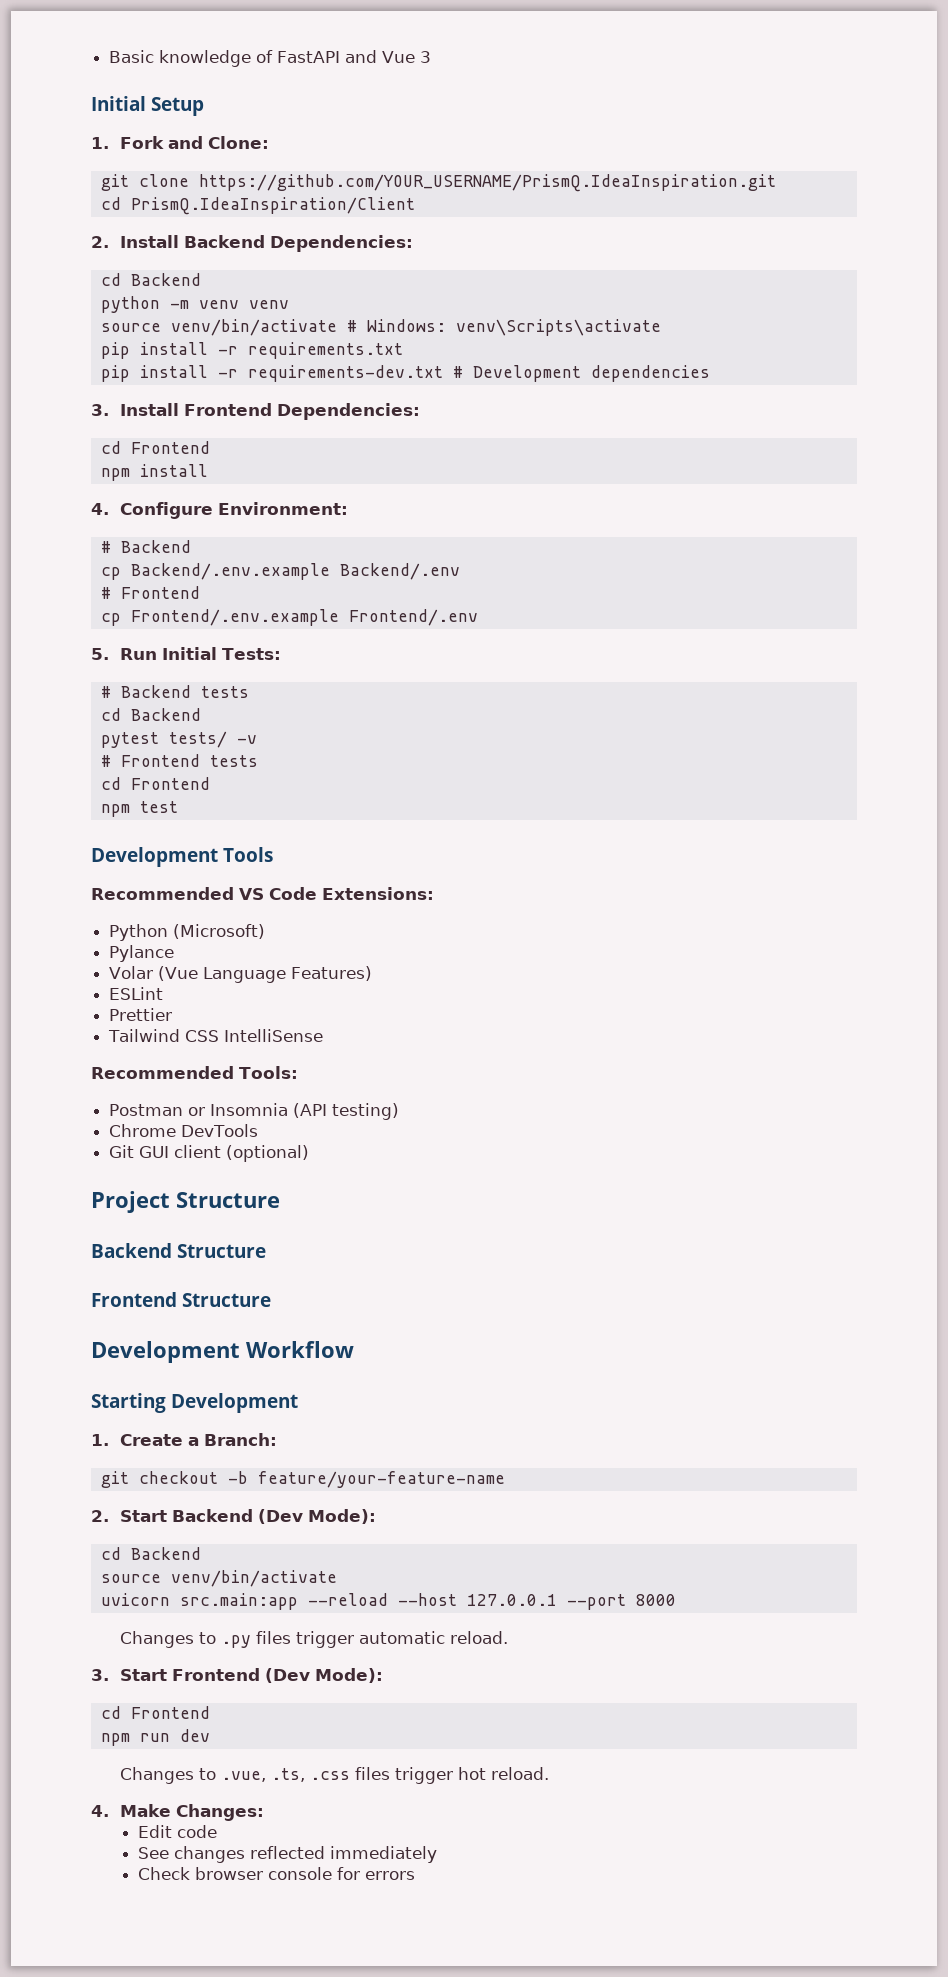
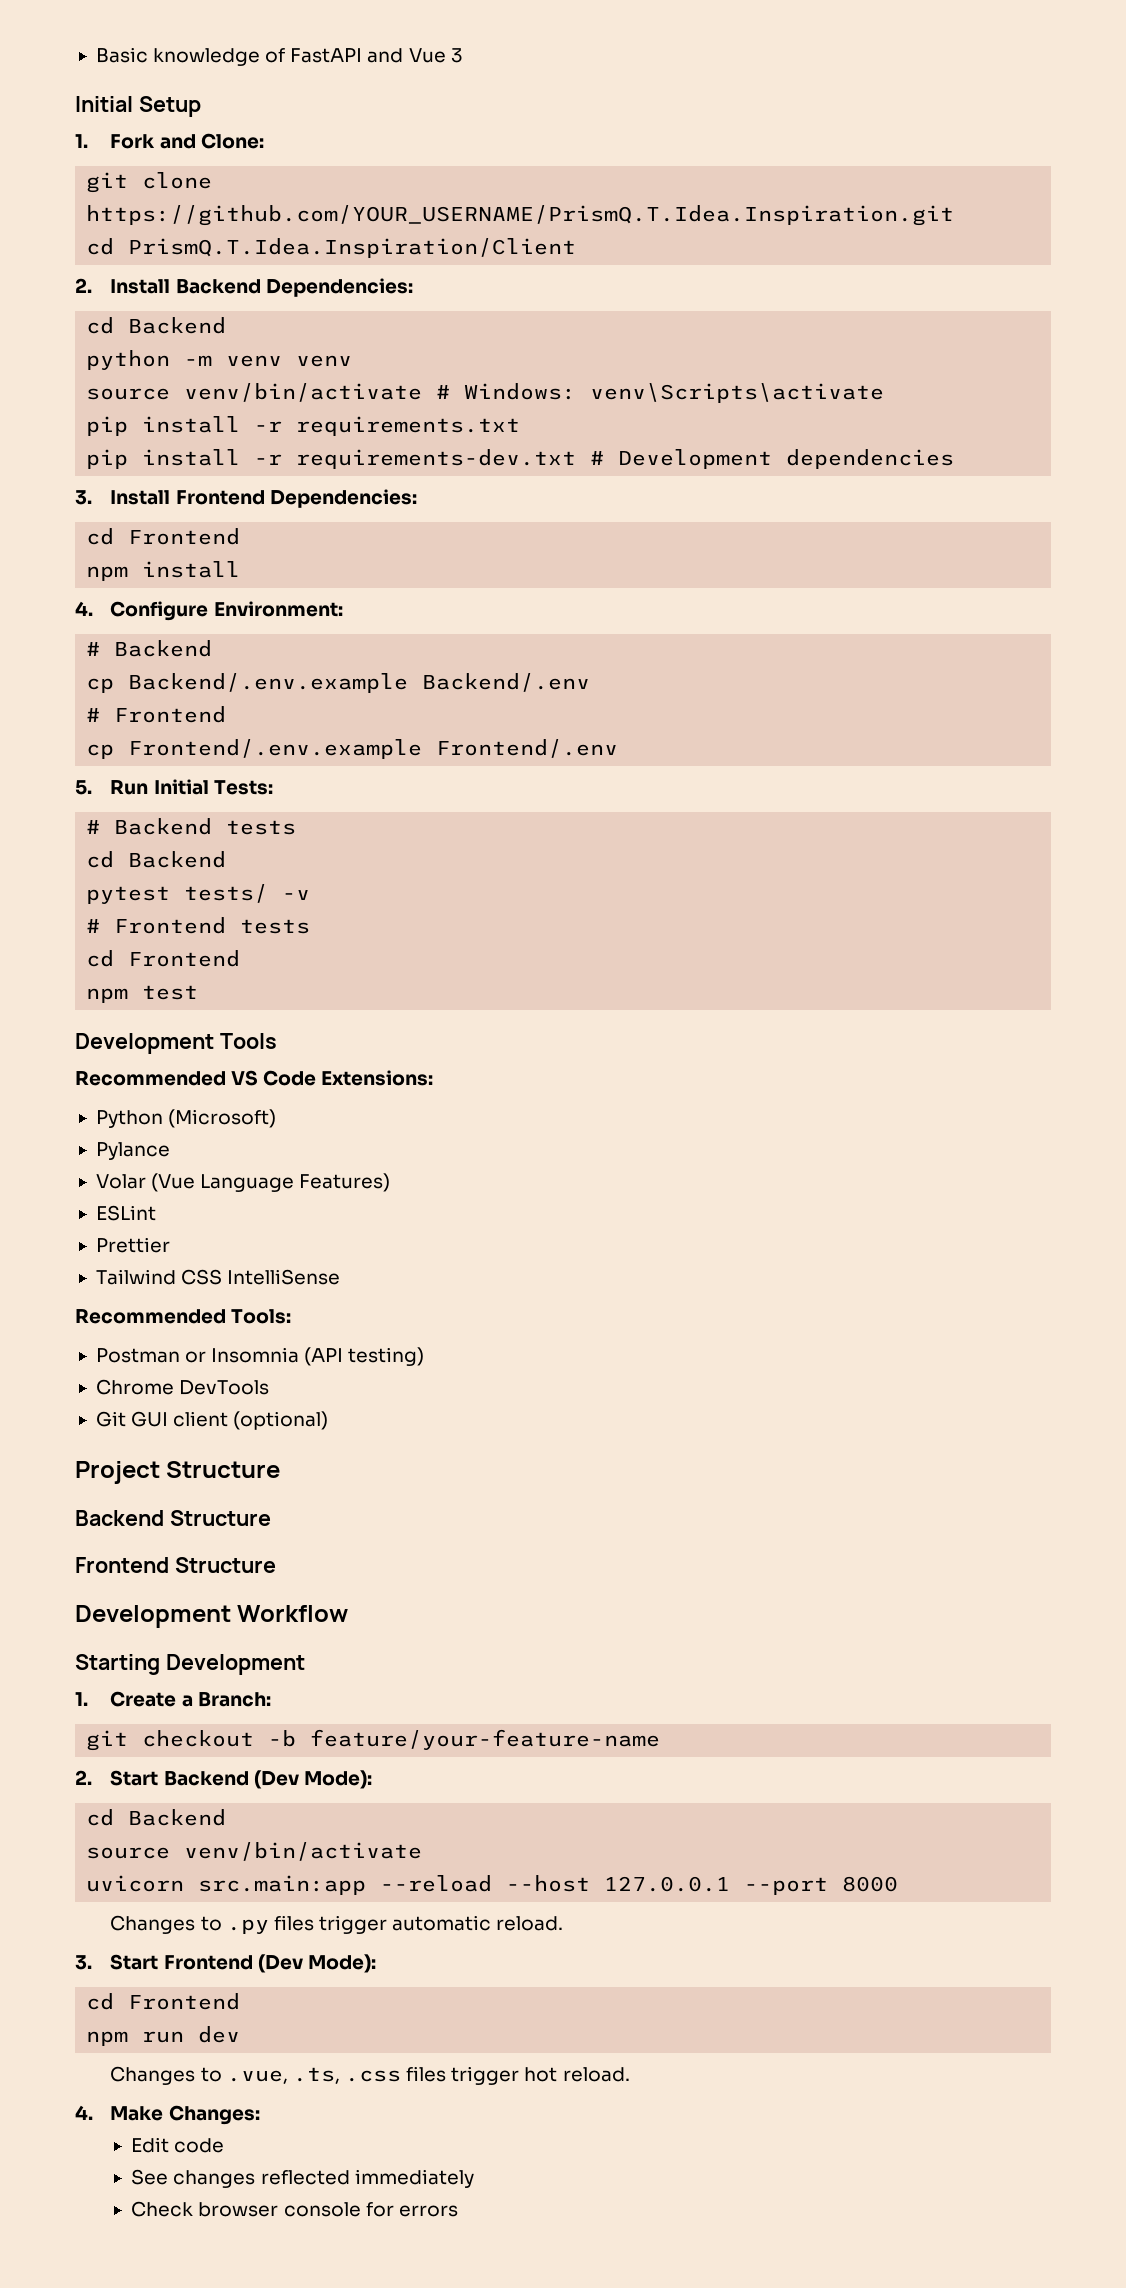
- git clone https://github.com/YOUR_USERNAME/PrismQ.IdeaInspiration.git
- cd PrismQ.IdeaInspiration/Client
+ git clone https://github.com/YOUR_USERNAME/PrismQ.T.Idea.Inspiration.git
+ cd PrismQ.T.Idea.Inspiration/Client

